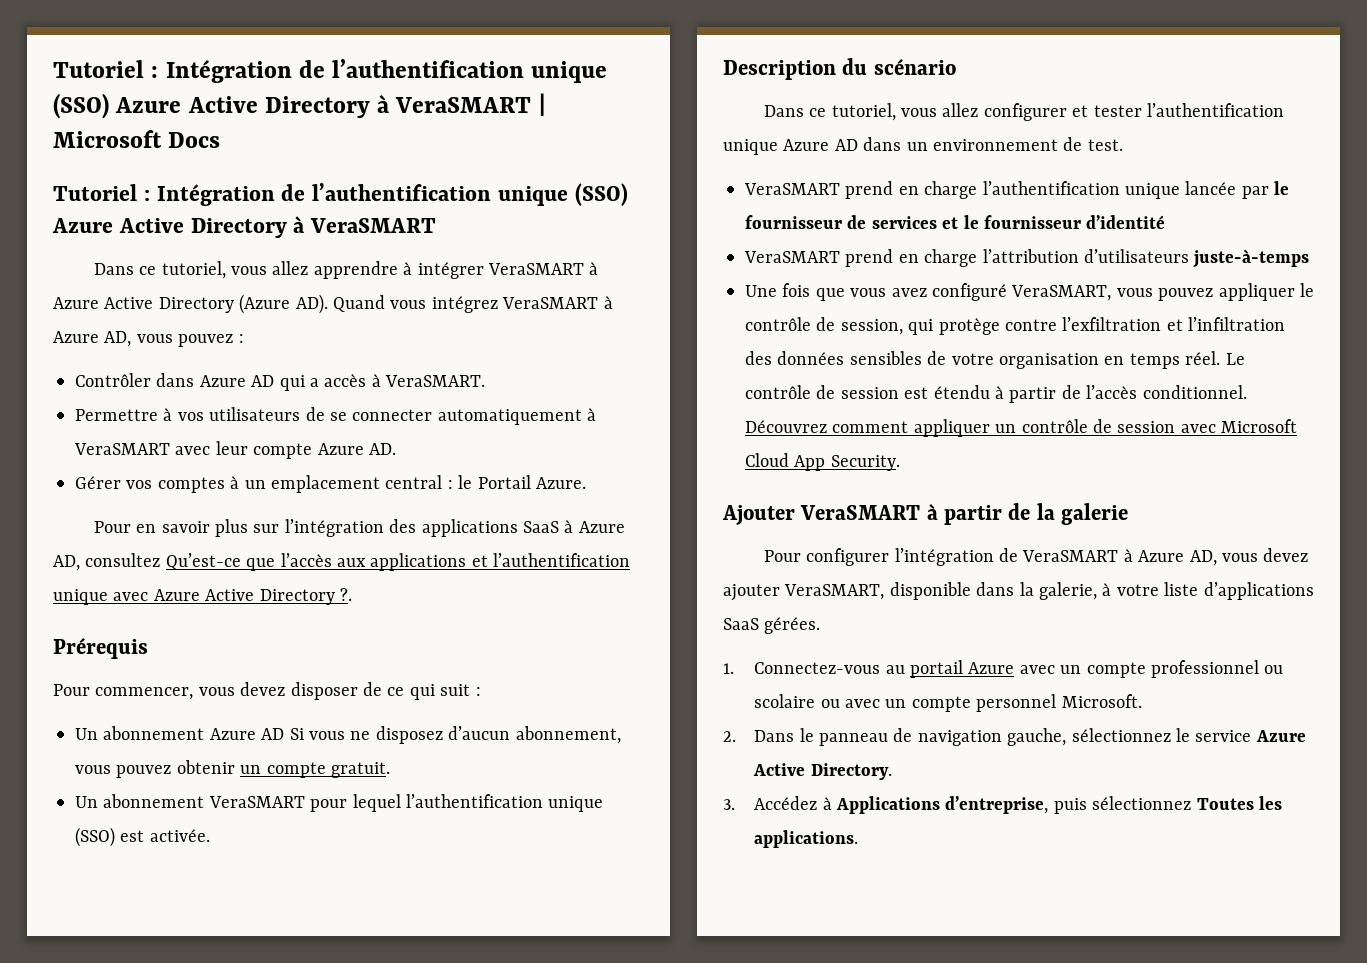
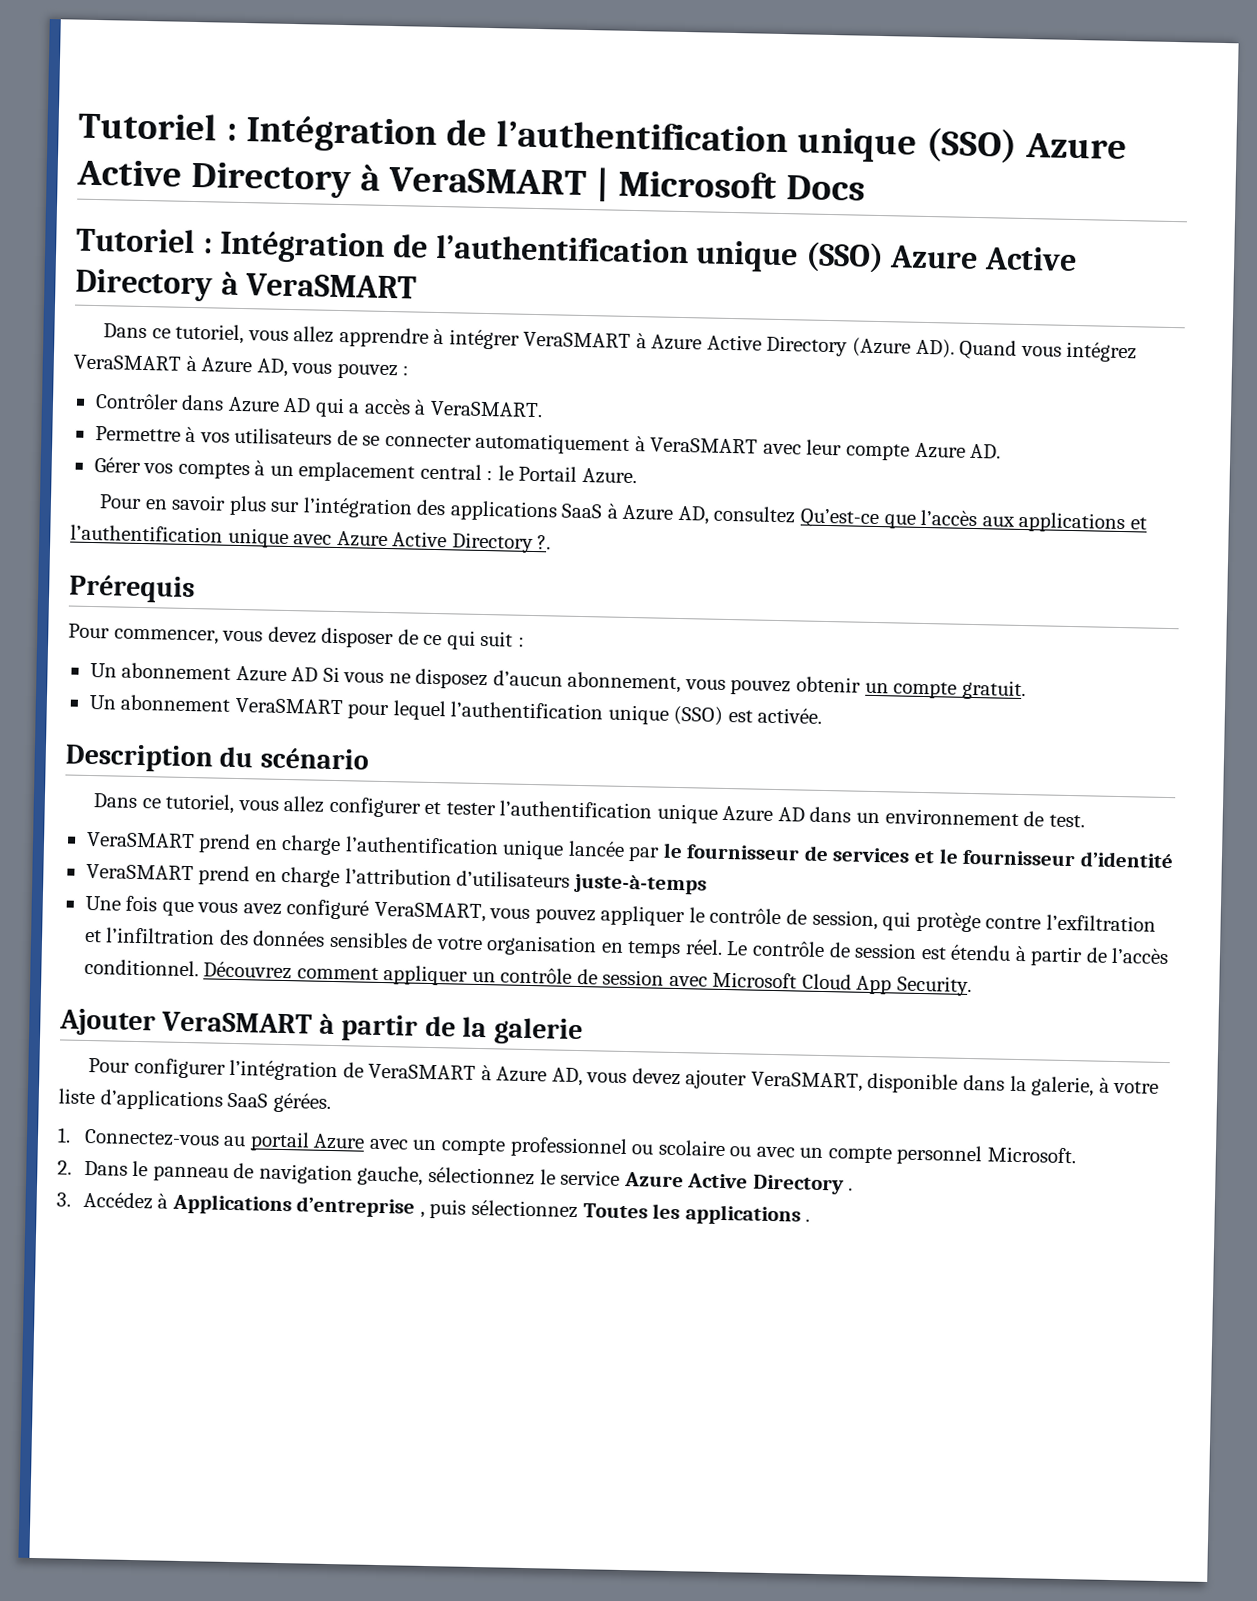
- 2. Dans le panneau de navigation gauche, sélectionnez le service Azure Active Directory.
+ 2. Dans le panneau de navigation gauche, sélectionnez le service Azure Active Directory .
- 3. Accédez à Applications d’entreprise, puis sélectionnez Toutes les applications.
+ 3. Accédez à Applications d’entreprise , puis sélectionnez Toutes les applications .

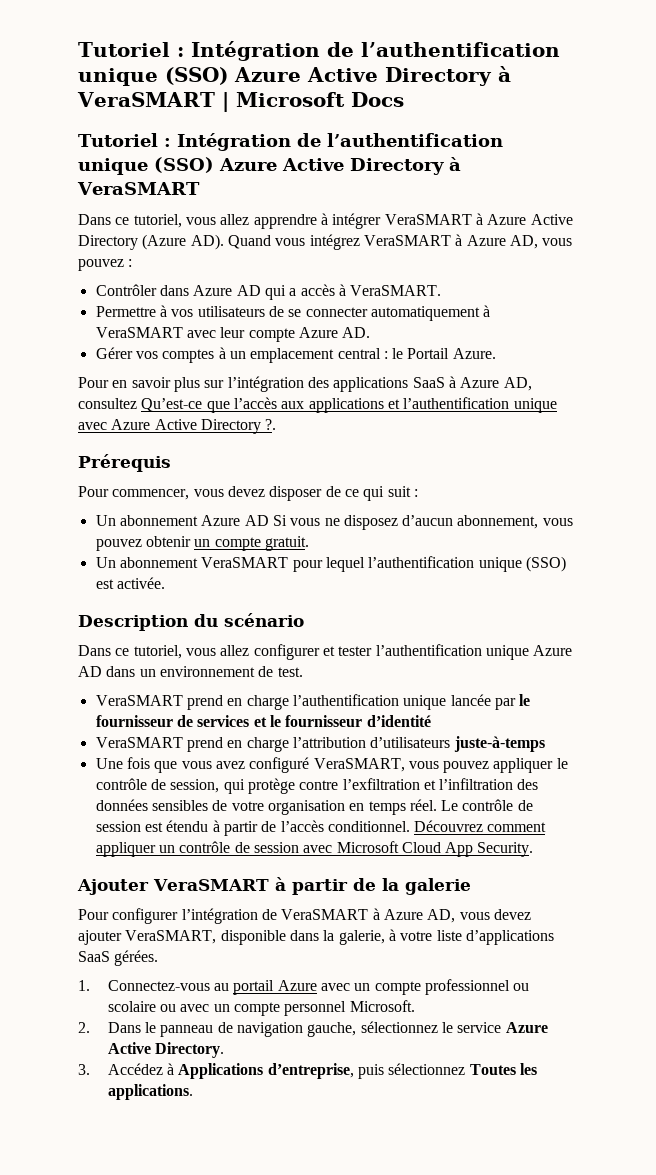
- 2. Dans le panneau de navigation gauche, sélectionnez le service Azure Active Directory .
+ 2. Dans le panneau de navigation gauche, sélectionnez le service Azure Active Directory.
- 3. Accédez à Applications d’entreprise , puis sélectionnez Toutes les applications .
+ 3. Accédez à Applications d’entreprise, puis sélectionnez Toutes les applications.

